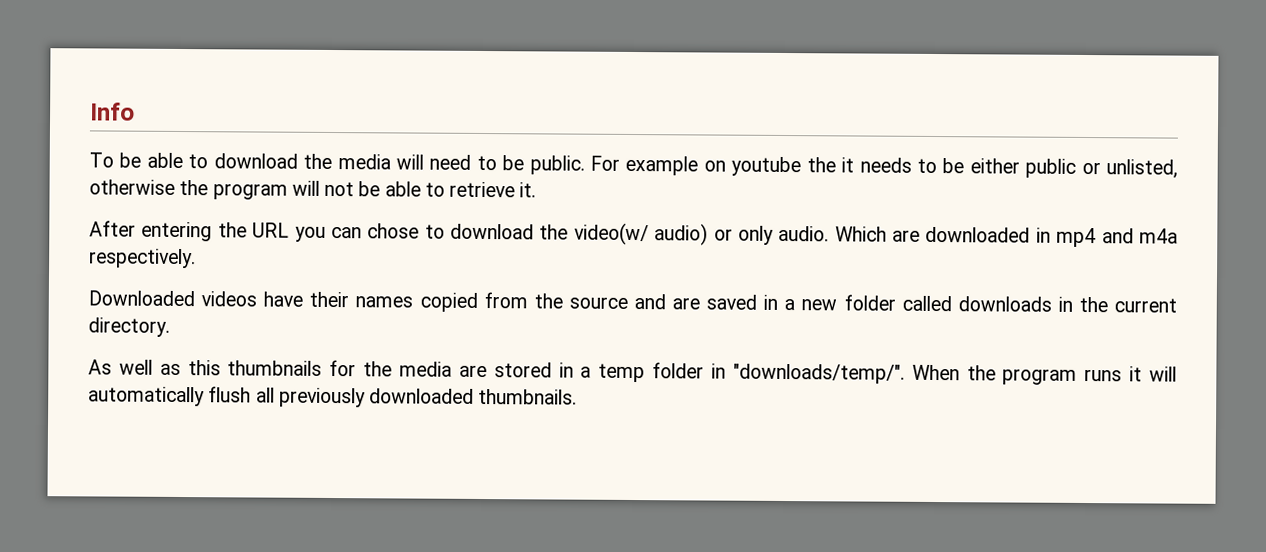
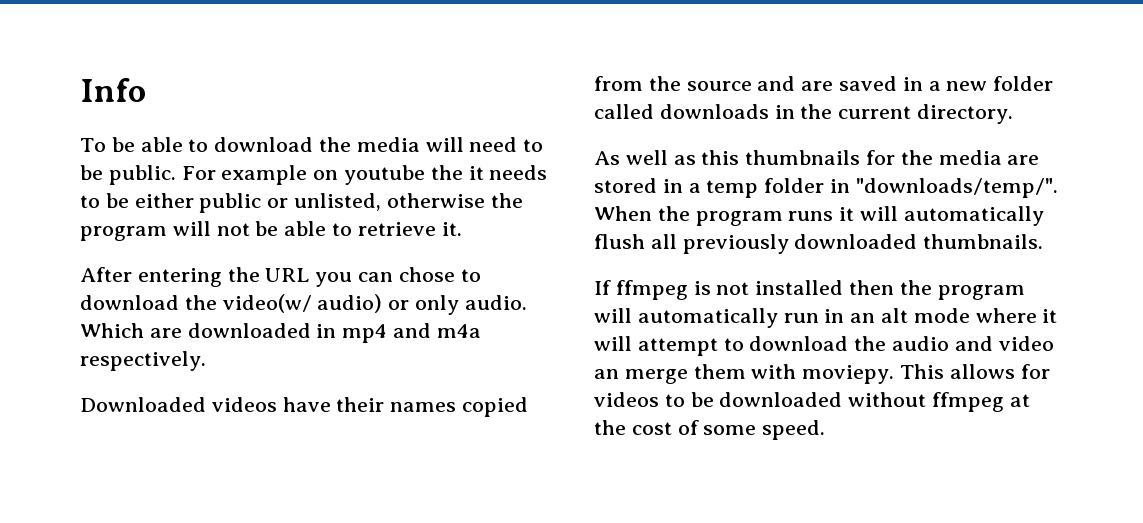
+ If ffmpeg is not installed then the program will automatically run in an alt mode where it will attempt to download the audio and video an merge them with moviepy. This allows for videos to be downloaded without ffmpeg at the cost of some speed.

